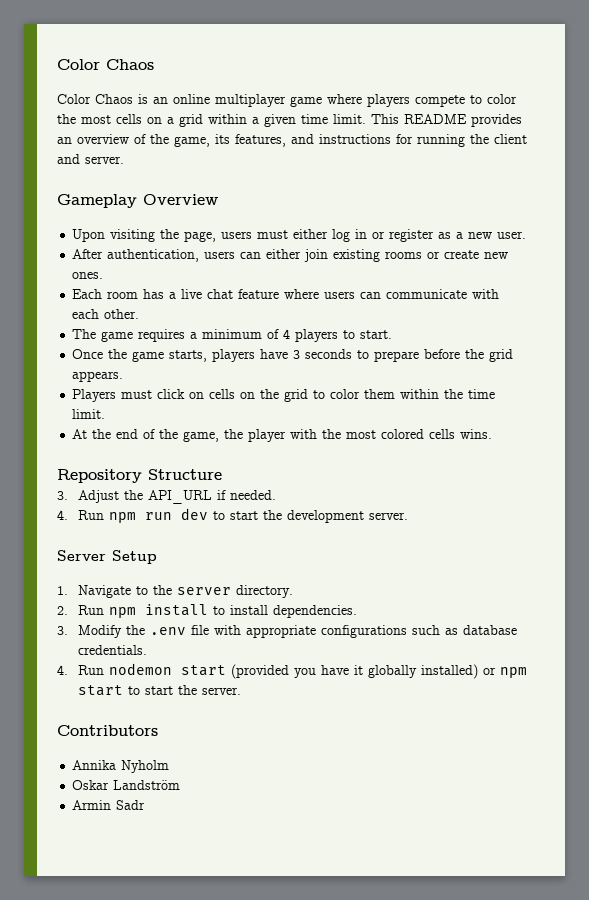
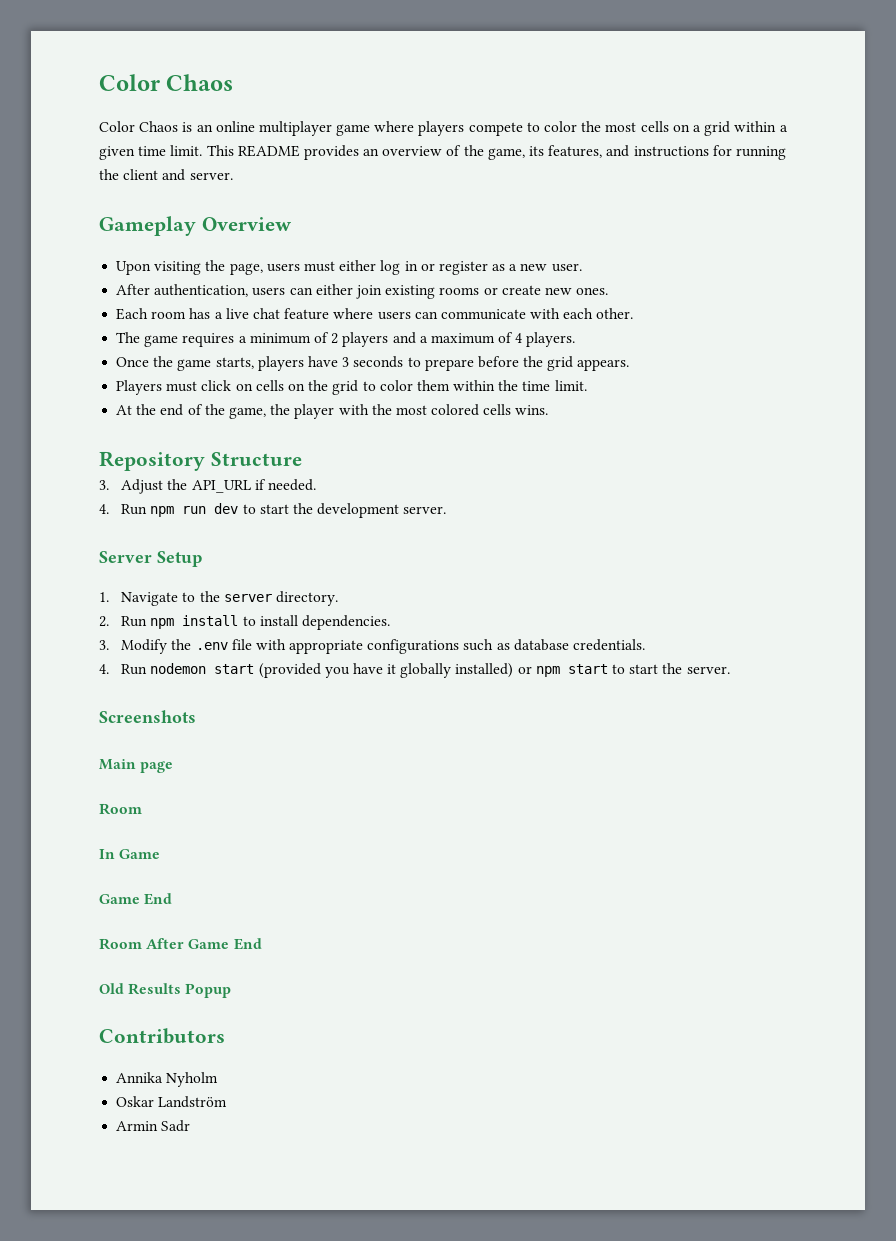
- The game requires a minimum of 4 players to start.
+ The game requires a minimum of 2 players and a maximum of 4 players.
+ Screenshots
+ Main page
+ Room
+ In Game
+ Game End
+ Room After Game End
+ Old Results Popup

